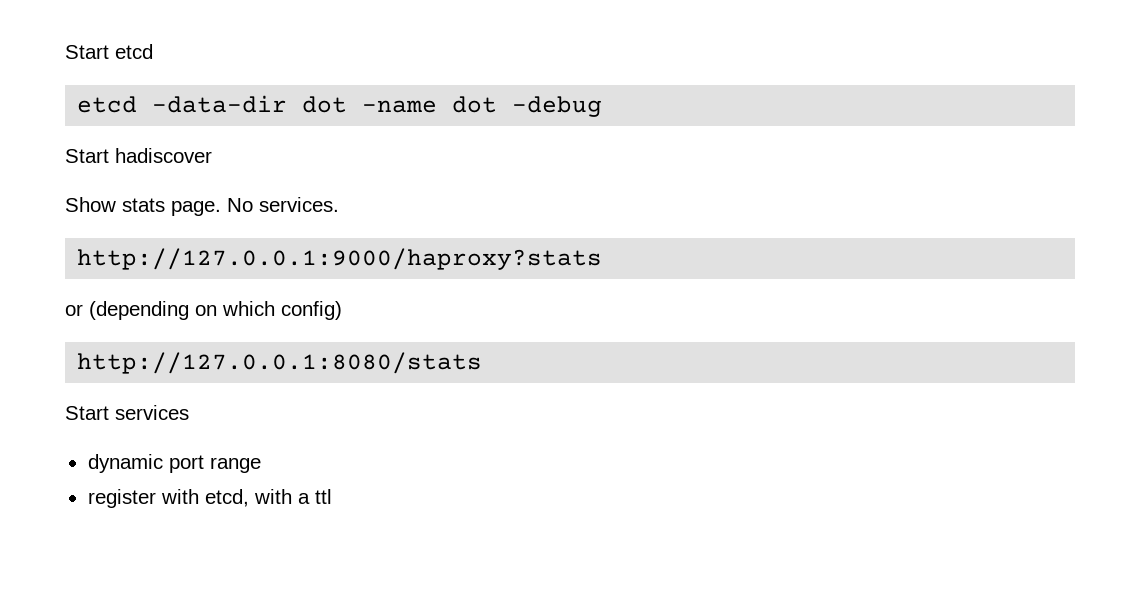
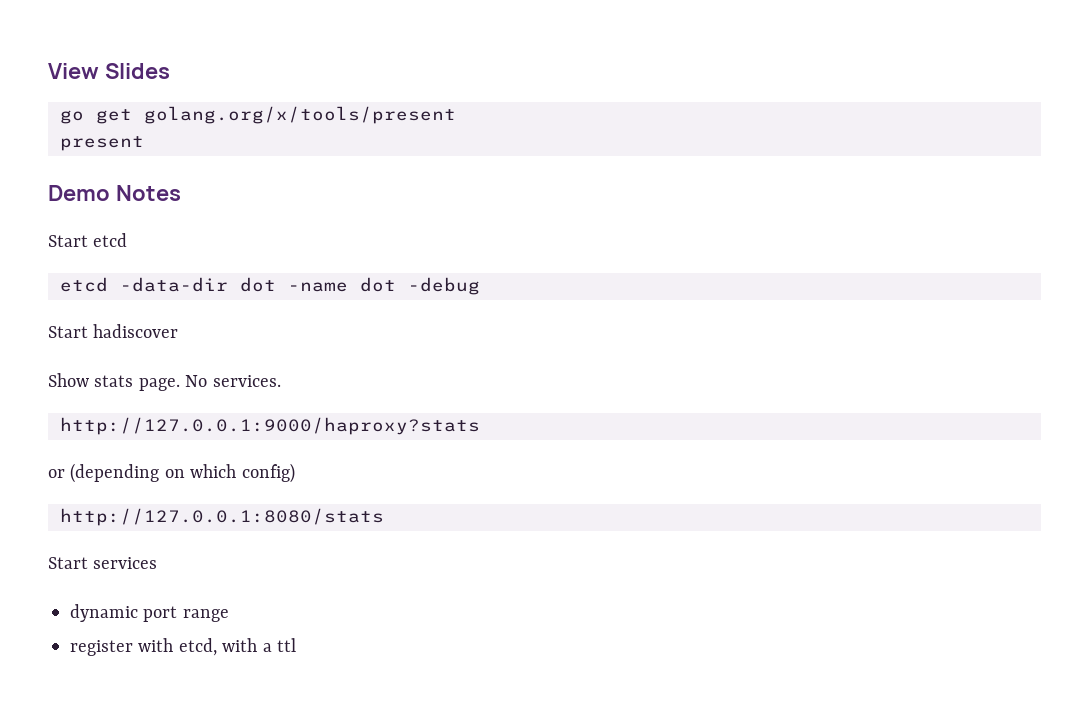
+ View Slides
+ go get golang.org/x/tools/present
+ present
+ Demo Notes

